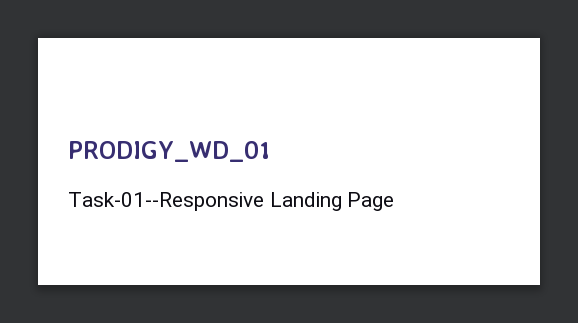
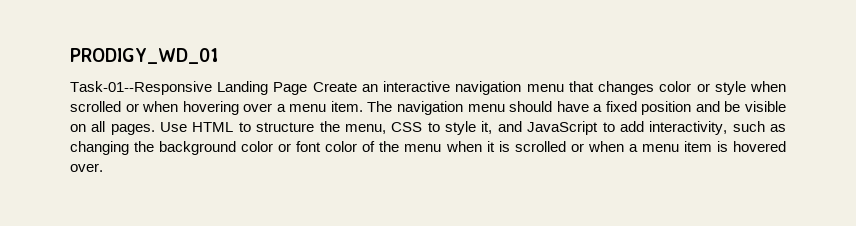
- Task-01--Responsive Landing Page
+ Task-01--Responsive Landing Page Create an interactive navigation menu that changes color or style when scrolled or when hovering over a menu item. The navigation menu should have a fixed position and be visible on all pages. Use HTML to structure the menu, CSS to style it, and JavaScript to add interactivity, such as changing the background color or font color of the menu when it is scrolled or when a menu item is hovered over.

